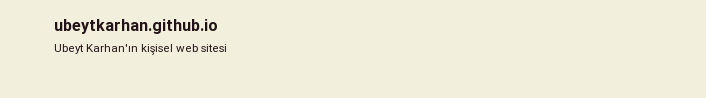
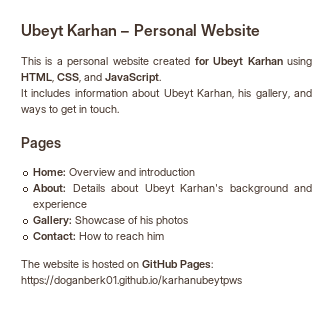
- ubeytkarhan.github.io
- Ubeyt Karhan'ın kişisel web sitesi
+ Ubeyt Karhan – Personal Website
+ This is a personal website created for Ubeyt Karhan using HTML, CSS, and JavaScript.
+ It includes information about Ubeyt Karhan, his gallery, and ways to get in touch.
+ Pages
+ Home: Overview and introduction
+ About: Details about Ubeyt Karhan's background and experience
+ Gallery: Showcase of his photos
+ Contact: How to reach him
+ The website is hosted on GitHub Pages: https://doganberk01.github.io/karhanubeytpws

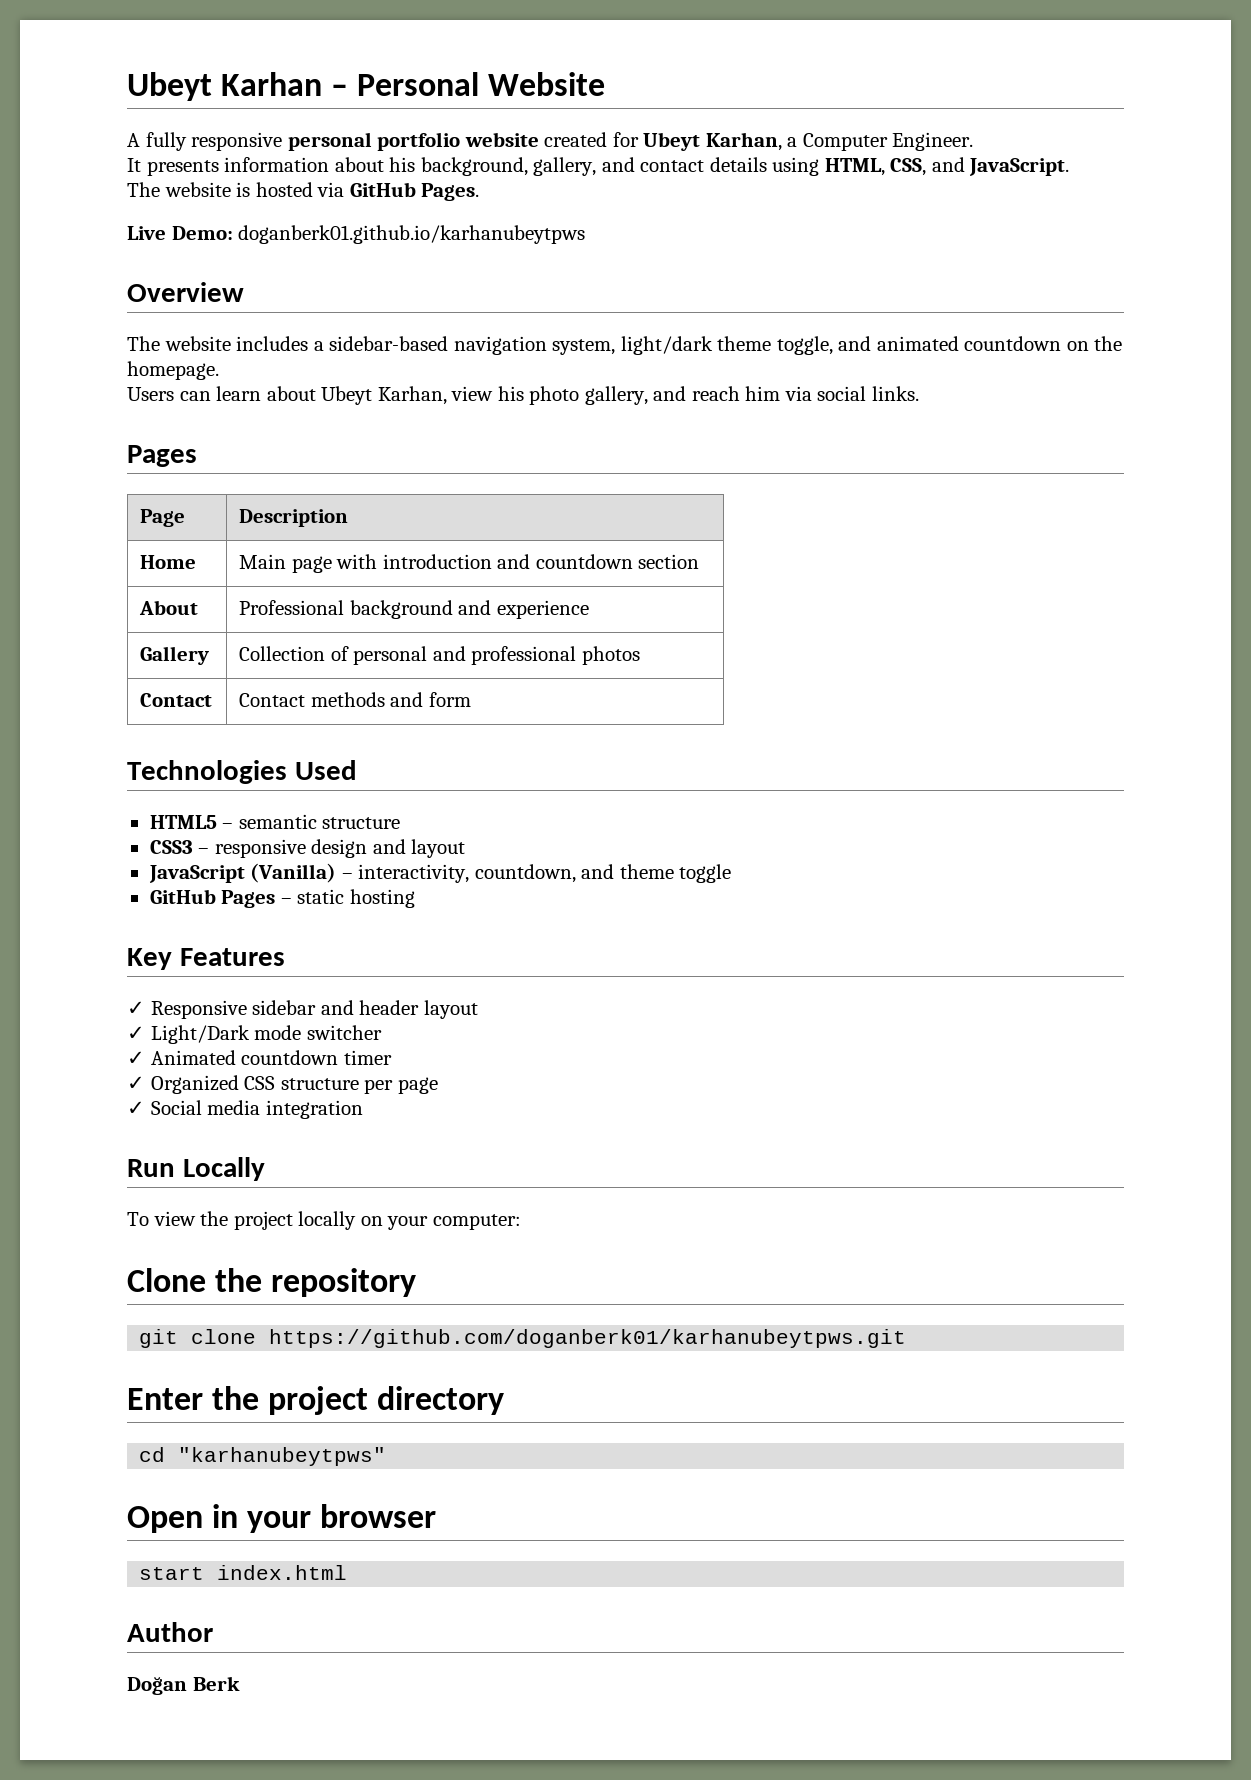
- This is a personal website created for Ubeyt Karhan using HTML, CSS, and JavaScript.
+ A fully responsive personal portfolio website created for Ubeyt Karhan, a Computer Engineer.
+ It presents information about his background, gallery, and contact details using HTML, CSS, and JavaScript.
- It includes information about Ubeyt Karhan, his gallery, and ways to get in touch.
+ The website is hosted via GitHub Pages.
+ Live Demo: doganberk01.github.io/karhanubeytpws
+ Overview
+ The website includes a sidebar-based navigation system, light/dark theme toggle, and animated countdown on the homepage.
+ Users can learn about Ubeyt Karhan, view his photo gallery, and reach him via social links.
  Pages
- Home: Overview and introduction
- About: Details about Ubeyt Karhan's background and experience
- Gallery: Showcase of his photos
- Contact: How to reach him
- The website is hosted on GitHub Pages: https://doganberk01.github.io/karhanubeytpws
+ Page | Description
+ Home | Main page with introduction and countdown section
+ About | Professional background and experience
+ Gallery | Collection of personal and professional photos
+ Contact | Contact methods and form
+ Technologies Used
+ HTML5 – semantic structure
+ CSS3 – responsive design and layout
+ JavaScript (Vanilla) – interactivity, countdown, and theme toggle
+ GitHub Pages – static hosting
+ Key Features
+ ✓ Responsive sidebar and header layout
+ ✓ Light/Dark mode switcher
+ ✓ Animated countdown timer
+ ✓ Organized CSS structure per page
+ ✓ Social media integration
+ Run Locally
+ To view the project locally on your computer:
+ Clone the repository
+ git clone https://github.com/doganberk01/karhanubeytpws.git
+ Enter the project directory
+ cd "karhanubeytpws"
+ Open in your browser
+ start index.html
+ Author
+ Doğan Berk

